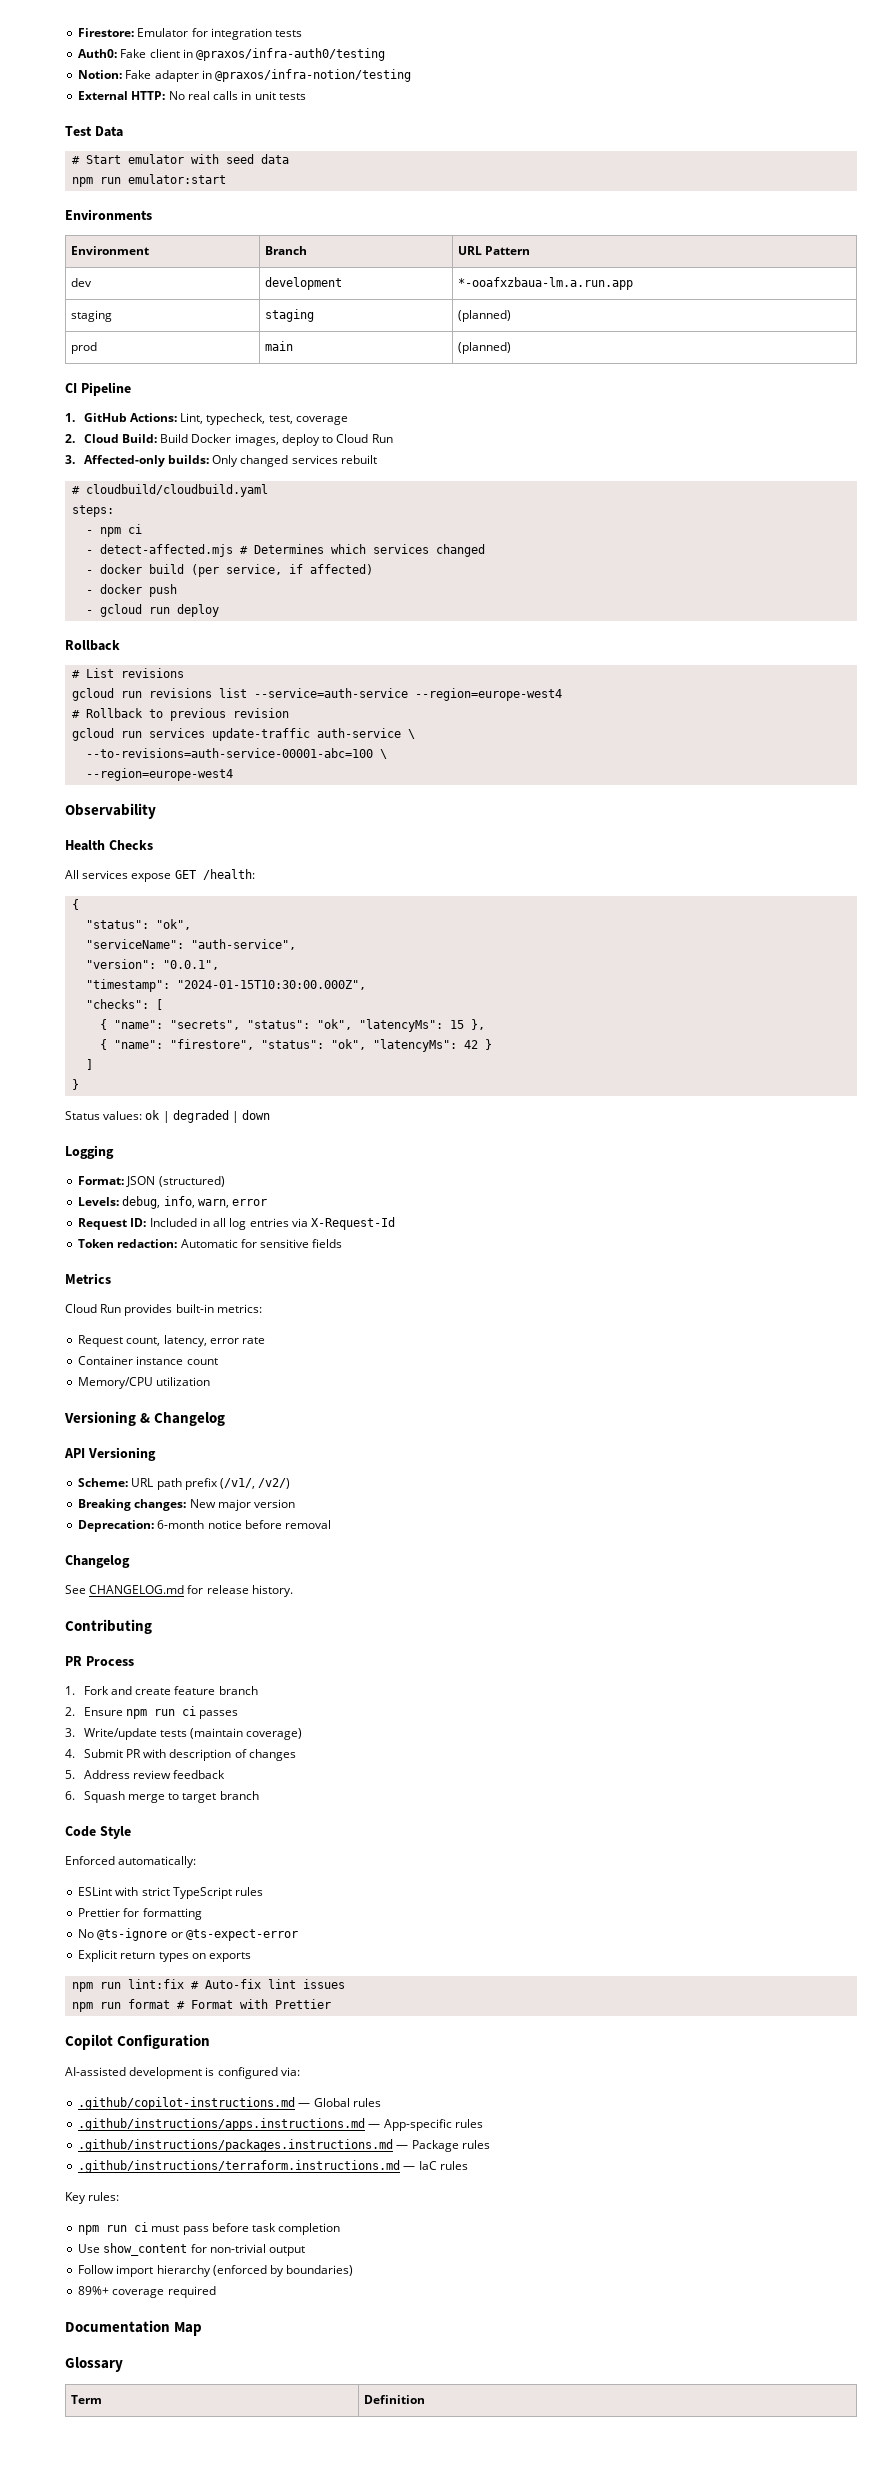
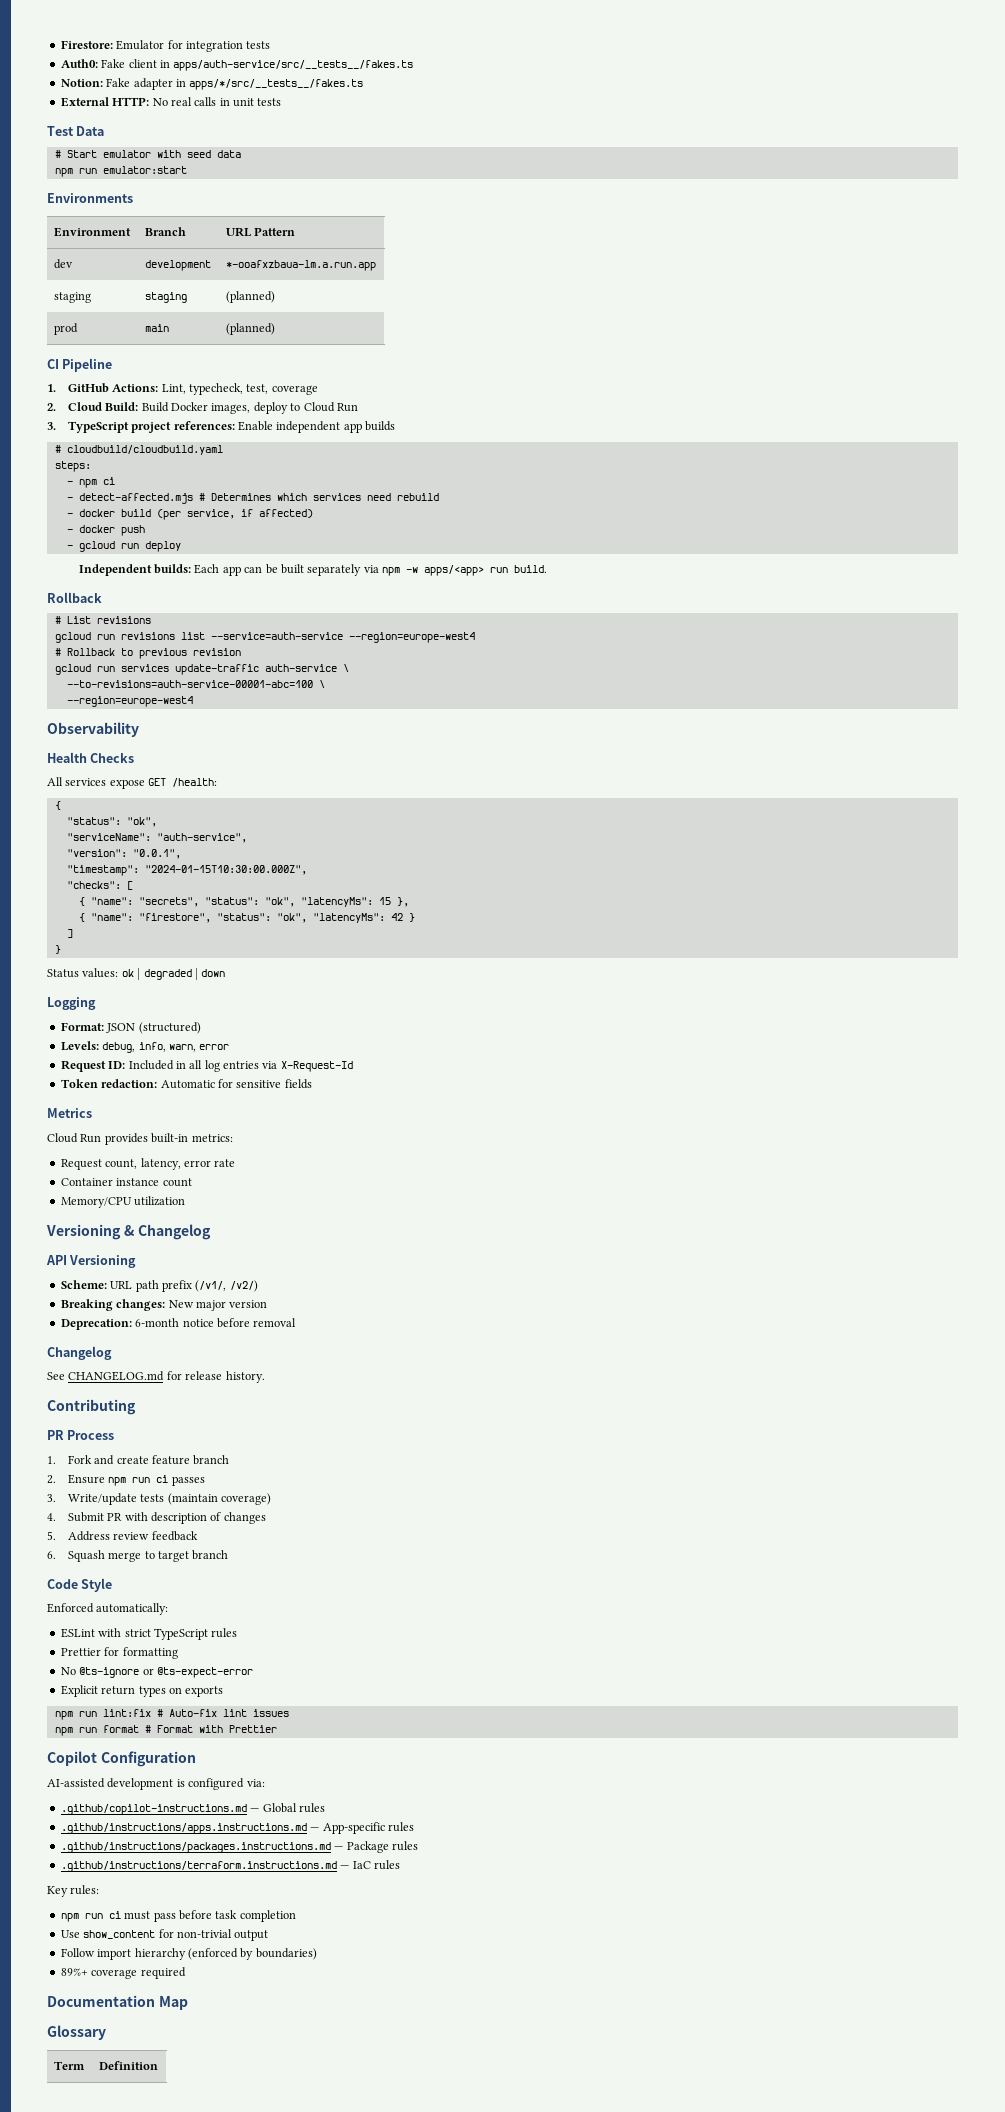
- Auth0: Fake client in @praxos/infra-auth0/testing
+ Auth0: Fake client in apps/auth-service/src/__tests__/fakes.ts
- Notion: Fake adapter in @praxos/infra-notion/testing
+ Notion: Fake adapter in apps/*/src/__tests__/fakes.ts
- 3. Affected-only builds: Only changed services rebuilt
+ 3. TypeScript project references: Enable independent app builds
- - detect-affected.mjs # Determines which services changed
+ - detect-affected.mjs # Determines which services need rebuild
+ Independent builds: Each app can be built separately via npm -w apps/<app> run build.

